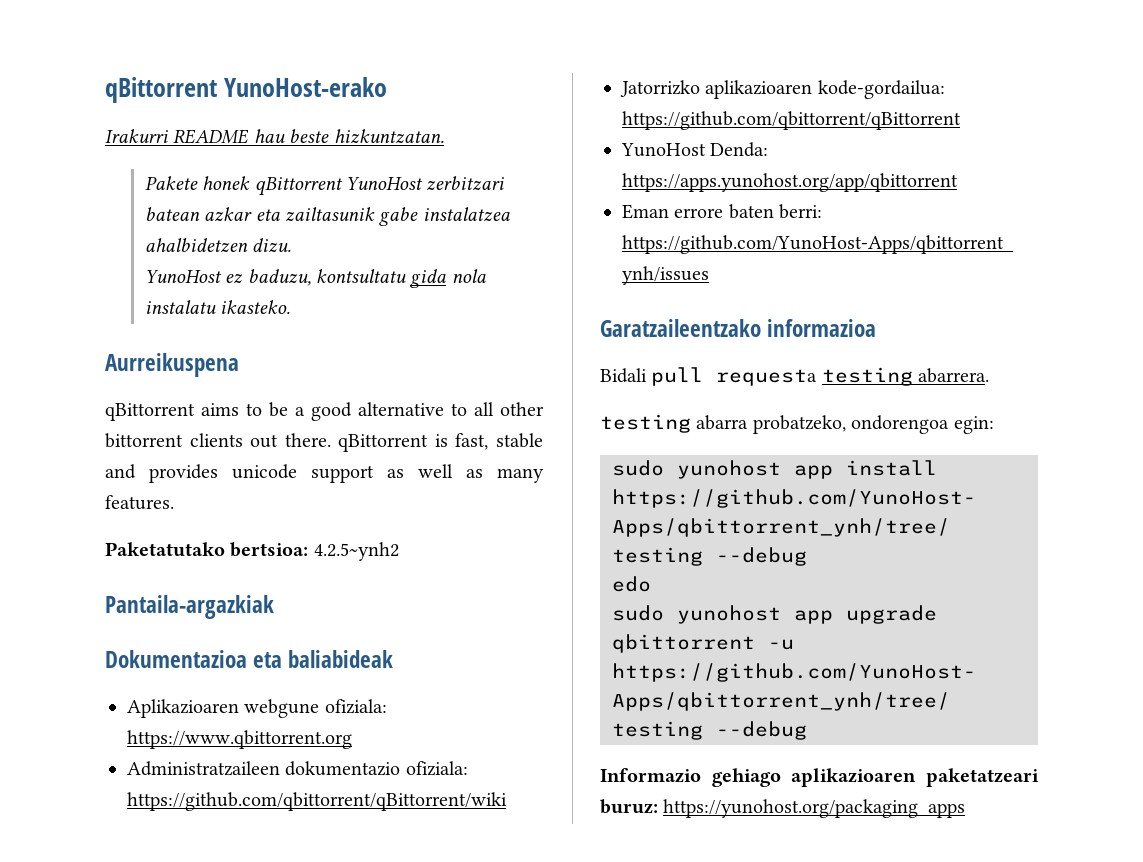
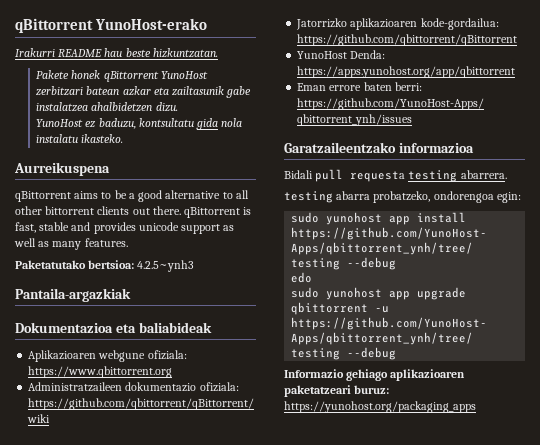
- Paketatutako bertsioa: 4.2.5~ynh2
+ Paketatutako bertsioa: 4.2.5~ynh3

